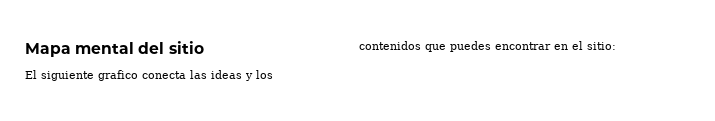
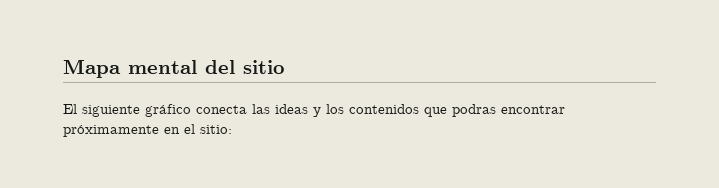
- El siguiente grafico conecta las ideas y los contenidos que puedes encontrar en el sitio:
+ El siguiente gráfico conecta las ideas y los contenidos que podras encontrar próximamente en el sitio:

